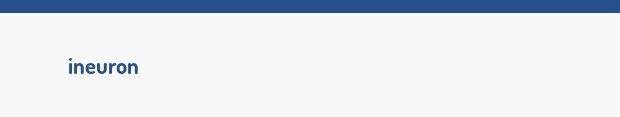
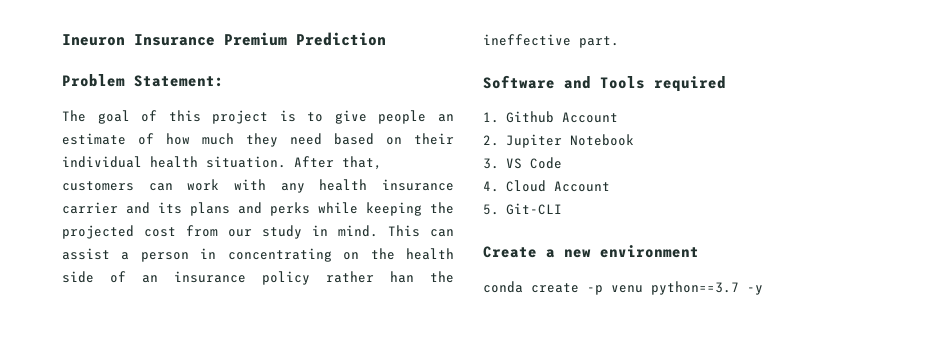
- ineuron
+ Ineuron Insurance Premium Prediction
+ Problem Statement:
+ The goal of this project is to give people an estimate of how much they need based on their individual health situation. After that, customers can work with any health insurance carrier and its plans and perks while keeping the projected cost from our study in mind. This can assist a person in concentrating on the health side of an insurance policy rather han the ineffective part.
+ Software and Tools required
+ 1. Github Account
+ 2. Jupiter Notebook
+ 3. VS Code
+ 4. Cloud Account
+ 5. Git-CLI
+ Create a new environment
+ conda create -p venu python==3.7 -y

